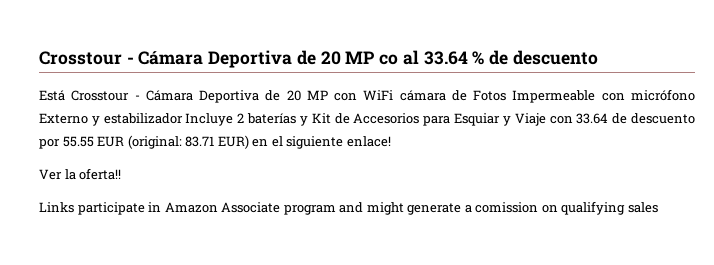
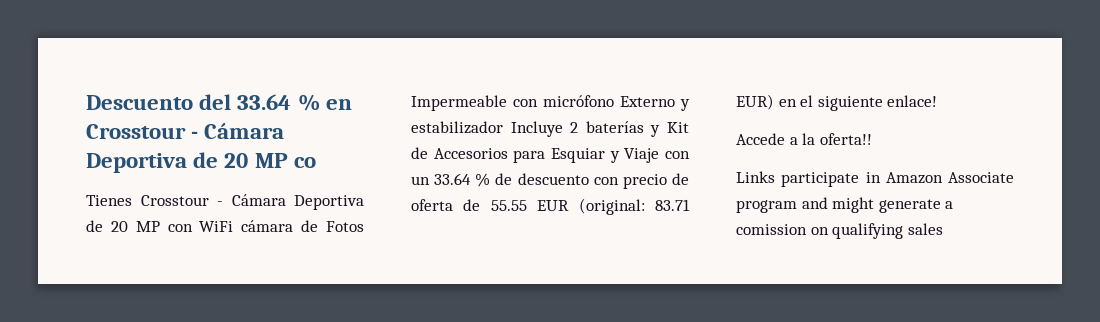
- Crosstour - Cámara Deportiva de 20 MP co al 33.64 % de descuento
- Está Crosstour - Cámara Deportiva de 20 MP con WiFi cámara de Fotos Impermeable con micrófono Externo y estabilizador Incluye 2 baterías y Kit de Accesorios para Esquiar y Viaje con 33.64 de descuento por 55.55 EUR (original: 83.71 EUR) en el siguiente enlace!
+ Descuento del 33.64 % en Crosstour - Cámara Deportiva de 20 MP co
+ Tienes Crosstour - Cámara Deportiva de 20 MP con WiFi cámara de Fotos Impermeable con micrófono Externo y estabilizador Incluye 2 baterías y Kit de Accesorios para Esquiar y Viaje con un 33.64 % de descuento con precio de oferta de 55.55 EUR (original: 83.71 EUR) en el siguiente enlace!
- Ver la oferta!!
+ Accede a la oferta!!

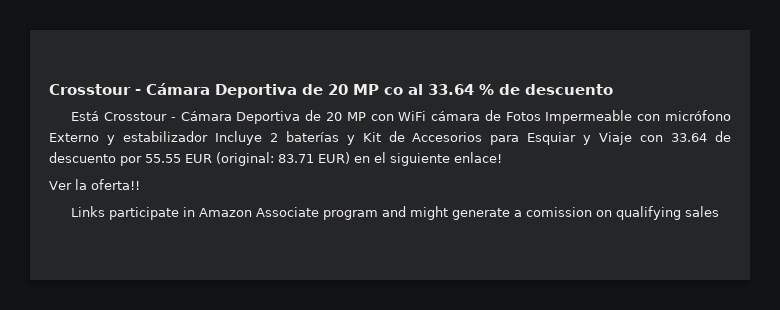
- Descuento del 33.64 % en Crosstour - Cámara Deportiva de 20 MP co
- Tienes Crosstour - Cámara Deportiva de 20 MP con WiFi cámara de Fotos Impermeable con micrófono Externo y estabilizador Incluye 2 baterías y Kit de Accesorios para Esquiar y Viaje con un 33.64 % de descuento con precio de oferta de 55.55 EUR (original: 83.71 EUR) en el siguiente enlace!
+ Crosstour - Cámara Deportiva de 20 MP co al 33.64 % de descuento
+ Está Crosstour - Cámara Deportiva de 20 MP con WiFi cámara de Fotos Impermeable con micrófono Externo y estabilizador Incluye 2 baterías y Kit de Accesorios para Esquiar y Viaje con 33.64 de descuento por 55.55 EUR (original: 83.71 EUR) en el siguiente enlace!
- Accede a la oferta!!
+ Ver la oferta!!

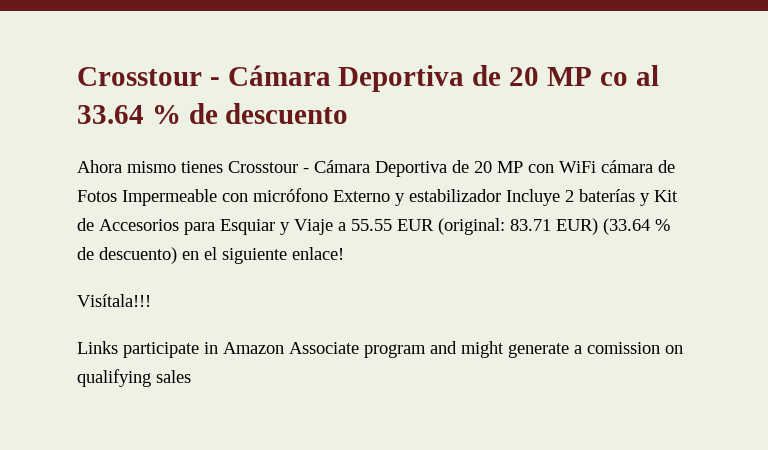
- Está Crosstour - Cámara Deportiva de 20 MP con WiFi cámara de Fotos Impermeable con micrófono Externo y estabilizador Incluye 2 baterías y Kit de Accesorios para Esquiar y Viaje con 33.64 de descuento por 55.55 EUR (original: 83.71 EUR) en el siguiente enlace!
+ Ahora mismo tienes Crosstour - Cámara Deportiva de 20 MP con WiFi cámara de Fotos Impermeable con micrófono Externo y estabilizador Incluye 2 baterías y Kit de Accesorios para Esquiar y Viaje a 55.55 EUR (original: 83.71 EUR) (33.64 % de descuento) en el siguiente enlace!
- Ver la oferta!!
+ Visítala!!!

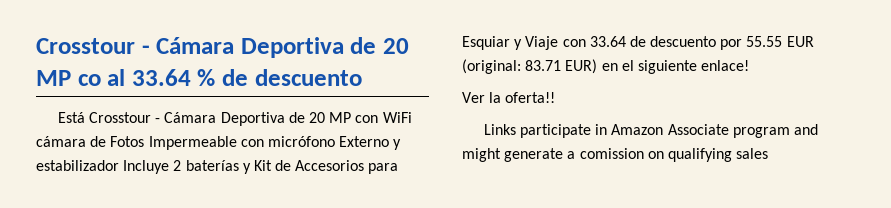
- Ahora mismo tienes Crosstour - Cámara Deportiva de 20 MP con WiFi cámara de Fotos Impermeable con micrófono Externo y estabilizador Incluye 2 baterías y Kit de Accesorios para Esquiar y Viaje a 55.55 EUR (original: 83.71 EUR) (33.64 % de descuento) en el siguiente enlace!
+ Está Crosstour - Cámara Deportiva de 20 MP con WiFi cámara de Fotos Impermeable con micrófono Externo y estabilizador Incluye 2 baterías y Kit de Accesorios para Esquiar y Viaje con 33.64 de descuento por 55.55 EUR (original: 83.71 EUR) en el siguiente enlace!
- Visítala!!!
+ Ver la oferta!!

